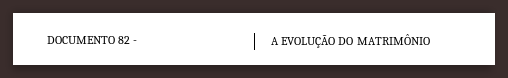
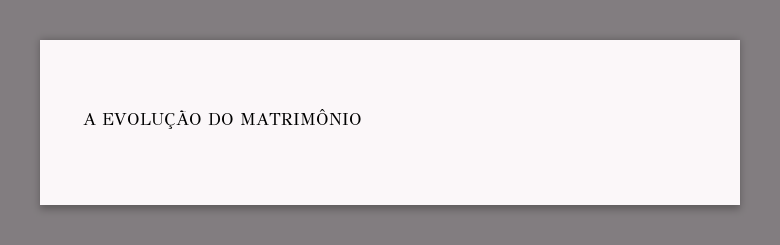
- DOCUMENTO 82 -

